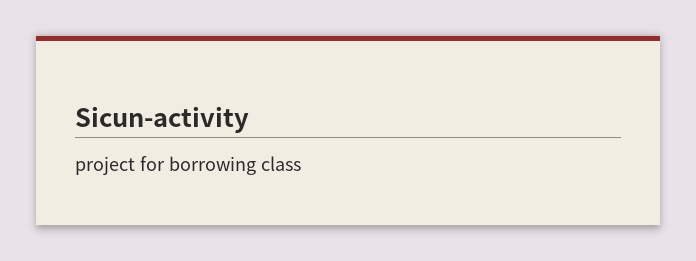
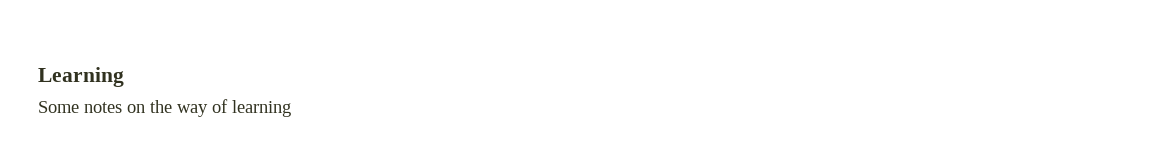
- Sicun-activity
- project for borrowing class
+ Learning
+ Some notes on the way of learning

